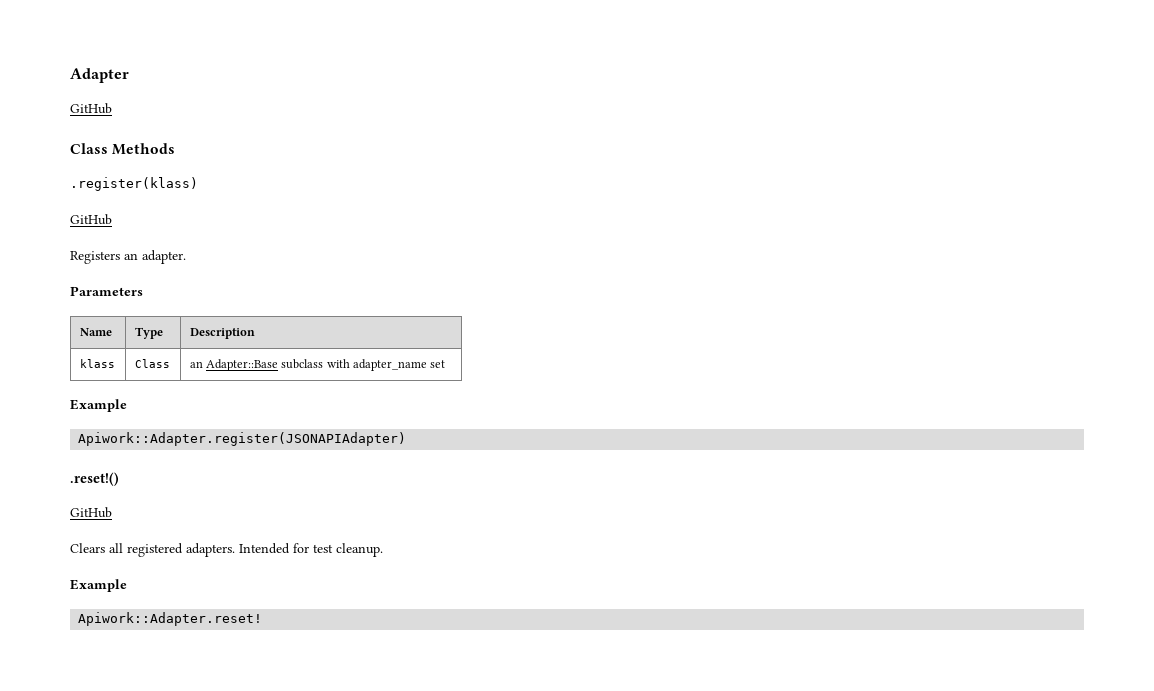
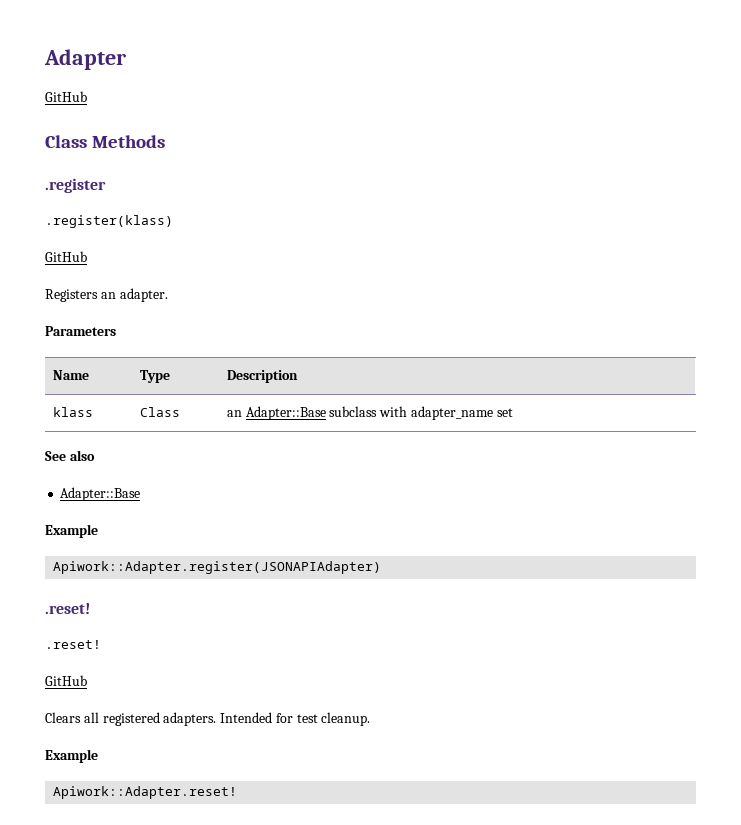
+ .register
+ See also
+ Adapter::Base
  Apiwork::Adapter.register(JSONAPIAdapter)
- .reset!()
+ .reset!
+ .reset!

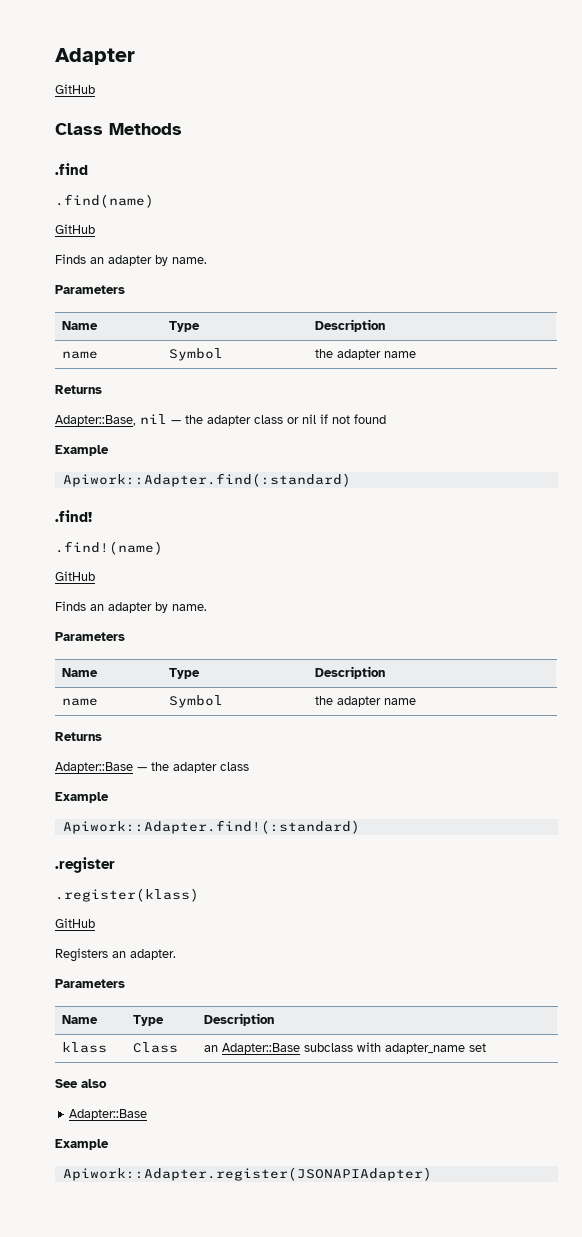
+ .find
+ .find(name)
+ GitHub
+ Finds an adapter by name.
+ Parameters
+ Name | Type | Description
+ name | Symbol | the adapter name
+ Returns
+ Adapter::Base, nil — the adapter class or nil if not found
+ Example
+ Apiwork::Adapter.find(:standard)
+ .find!
+ .find!(name)
+ GitHub
+ Finds an adapter by name.
+ Parameters
+ Name | Type | Description
+ name | Symbol | the adapter name
+ Returns
+ Adapter::Base — the adapter class
+ Example
+ Apiwork::Adapter.find!(:standard)
  Apiwork::Adapter.register(JSONAPIAdapter)
- .reset!
- .reset!
- GitHub
- Clears all registered adapters. Intended for test cleanup.
- Example
- Apiwork::Adapter.reset!

